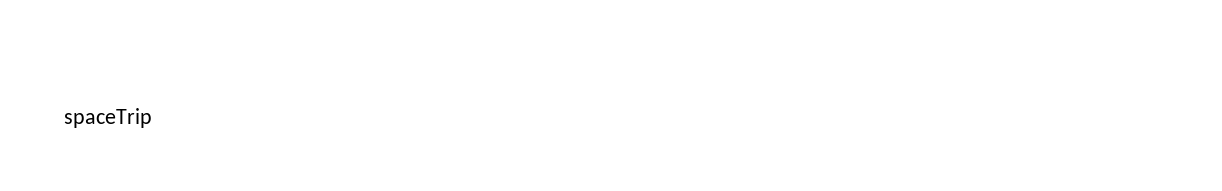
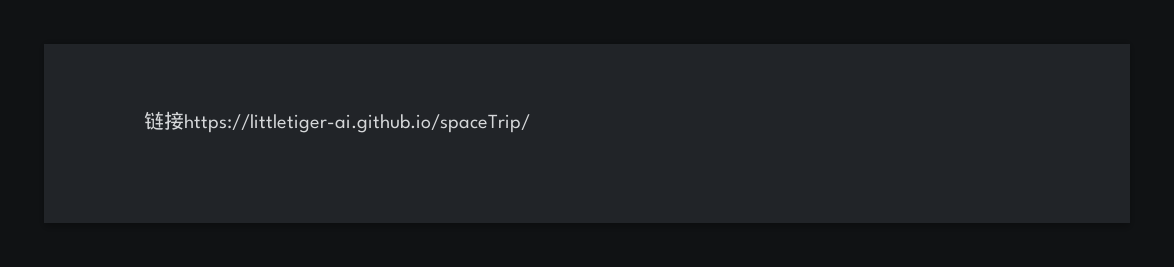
- spaceTrip
+ 链接https://littletiger-ai.github.io/spaceTrip/

